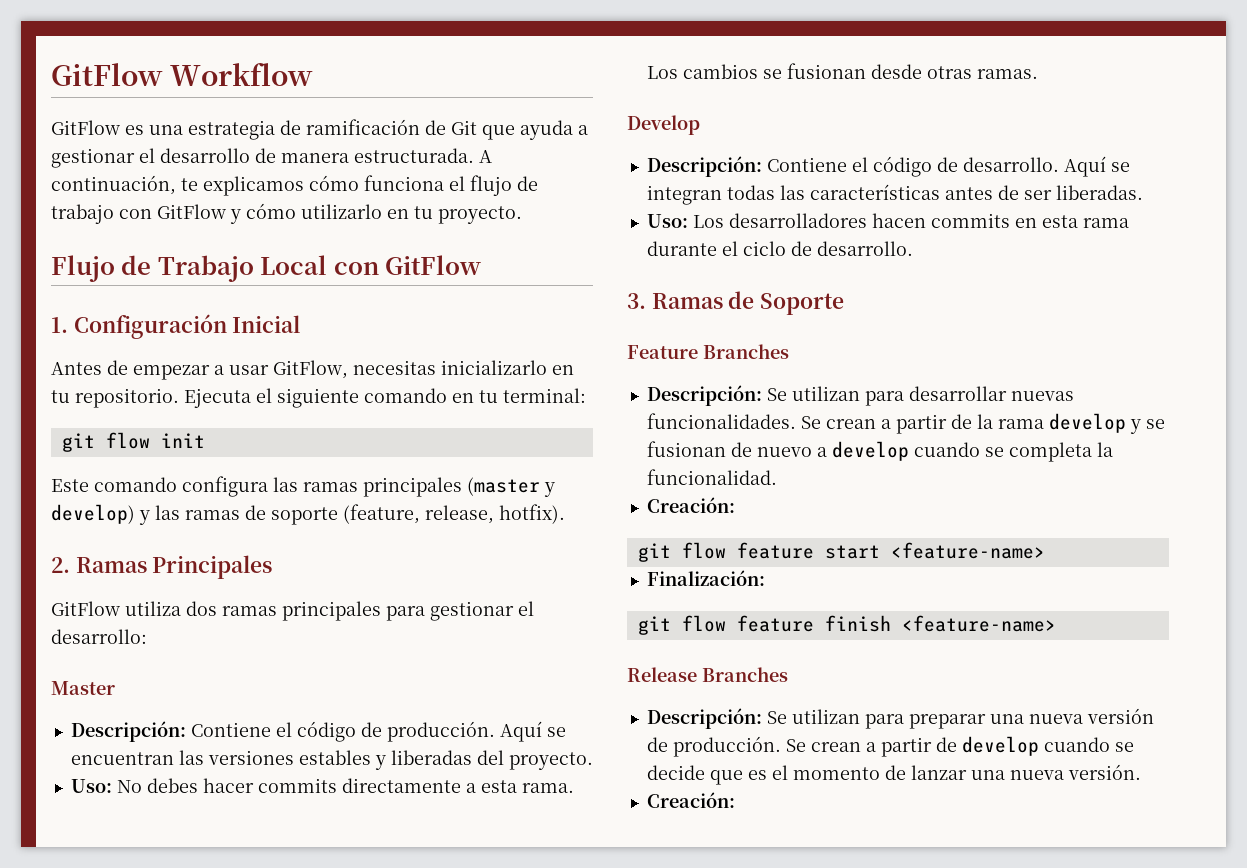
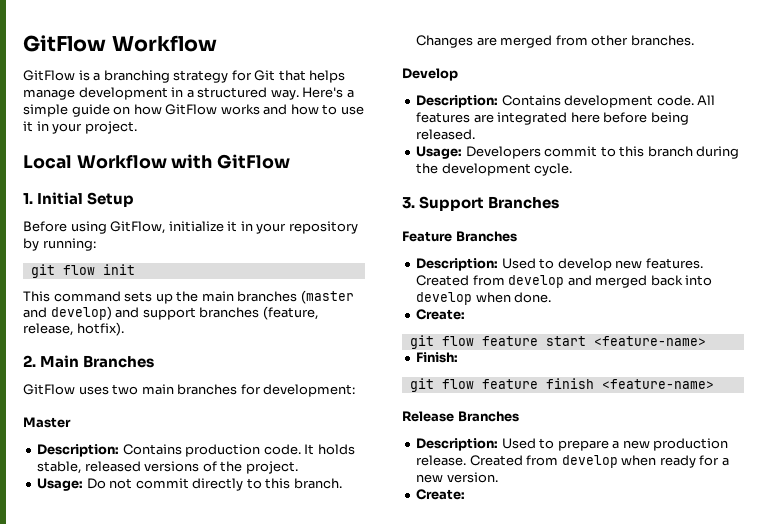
- GitFlow es una estrategia de ramificación de Git que ayuda a gestionar el desarrollo de manera estructurada. A continuación, te explicamos cómo funciona el flujo de trabajo con GitFlow y cómo utilizarlo en tu proyecto.
- Flujo de Trabajo Local con GitFlow
- 1. Configuración Inicial
- Antes de empezar a usar GitFlow, necesitas inicializarlo en tu repositorio. Ejecuta el siguiente comando en tu terminal:
+ GitFlow is a branching strategy for Git that helps manage development in a structured way. Here's a simple guide on how GitFlow works and how to use it in your project.
+ Local Workflow with GitFlow
+ 1. Initial Setup
+ Before using GitFlow, initialize it in your repository by running:
  git flow init
- Este comando configura las ramas principales (master y develop) y las ramas de soporte (feature, release, hotfix).
+ This command sets up the main branches (master and develop) and support branches (feature, release, hotfix).
- 2. Ramas Principales
- GitFlow utiliza dos ramas principales para gestionar el desarrollo:
+ 2. Main Branches
+ GitFlow uses two main branches for development:
  Master
- Descripción: Contiene el código de producción. Aquí se encuentran las versiones estables y liberadas del proyecto.
- Uso: No debes hacer commits directamente a esta rama. Los cambios se fusionan desde otras ramas.
+ Description: Contains production code. It holds stable, released versions of the project.
+ Usage: Do not commit directly to this branch. Changes are merged from other branches.
  Develop
- Descripción: Contiene el código de desarrollo. Aquí se integran todas las características antes de ser liberadas.
- Uso: Los desarrolladores hacen commits en esta rama durante el ciclo de desarrollo.
- 3. Ramas de Soporte
+ Description: Contains development code. All features are integrated here before being released.
+ Usage: Developers commit to this branch during the development cycle.
+ 3. Support Branches
  Feature Branches
- Descripción: Se utilizan para desarrollar nuevas funcionalidades. Se crean a partir de la rama develop y se fusionan de nuevo a develop cuando se completa la funcionalidad.
- Creación:
+ Description: Used to develop new features. Created from develop and merged back into develop when done.
+ Create:
- Finalización:
+ Finish:
- Descripción: Se utilizan para preparar una nueva versión de producción. Se crean a partir de develop cuando se decide que es el momento de lanzar una nueva versión.
- Creación:
+ Description: Used to prepare a new production release. Created from develop when ready for a new version.
+ Create:

